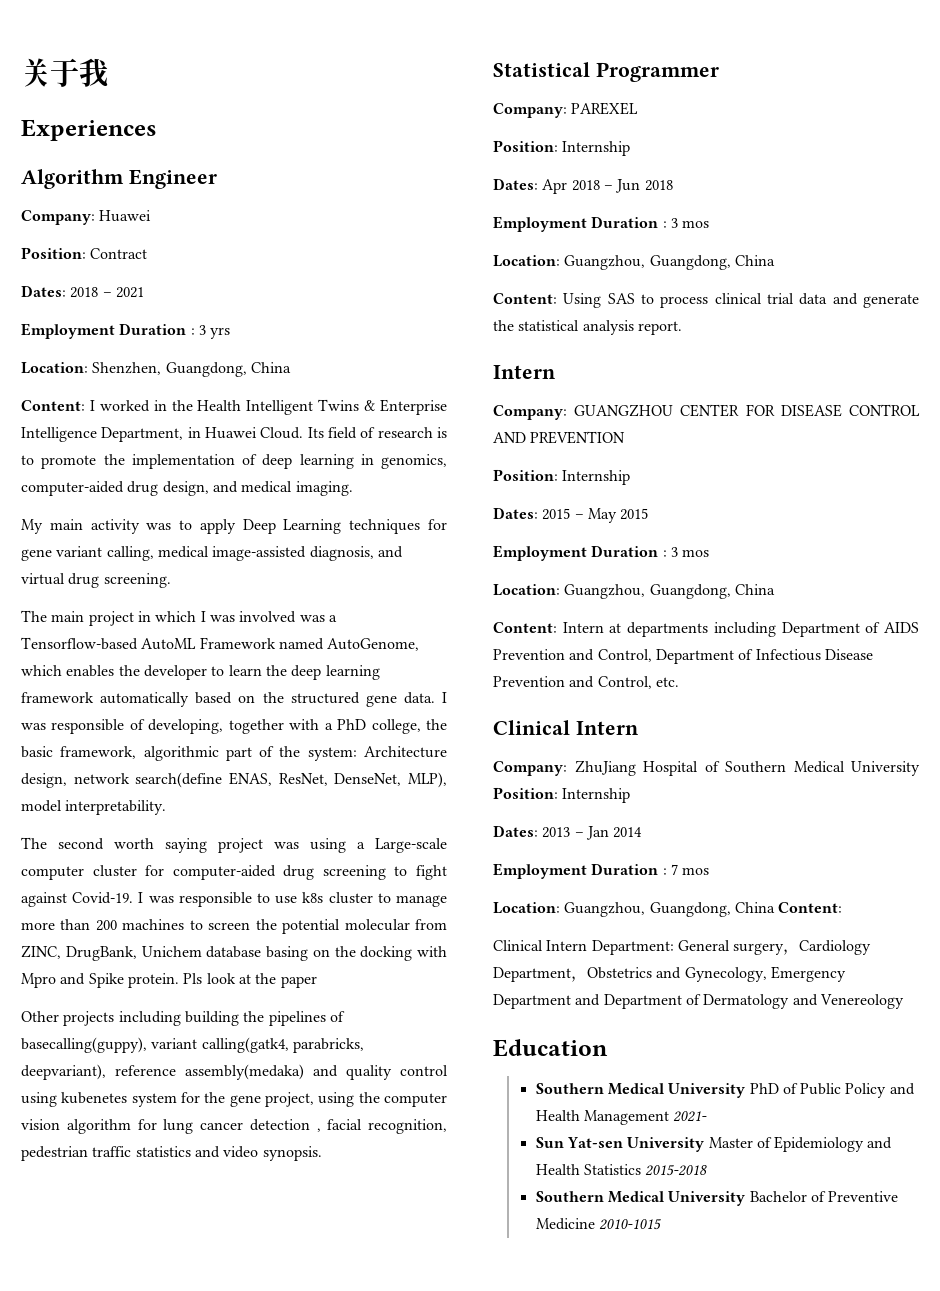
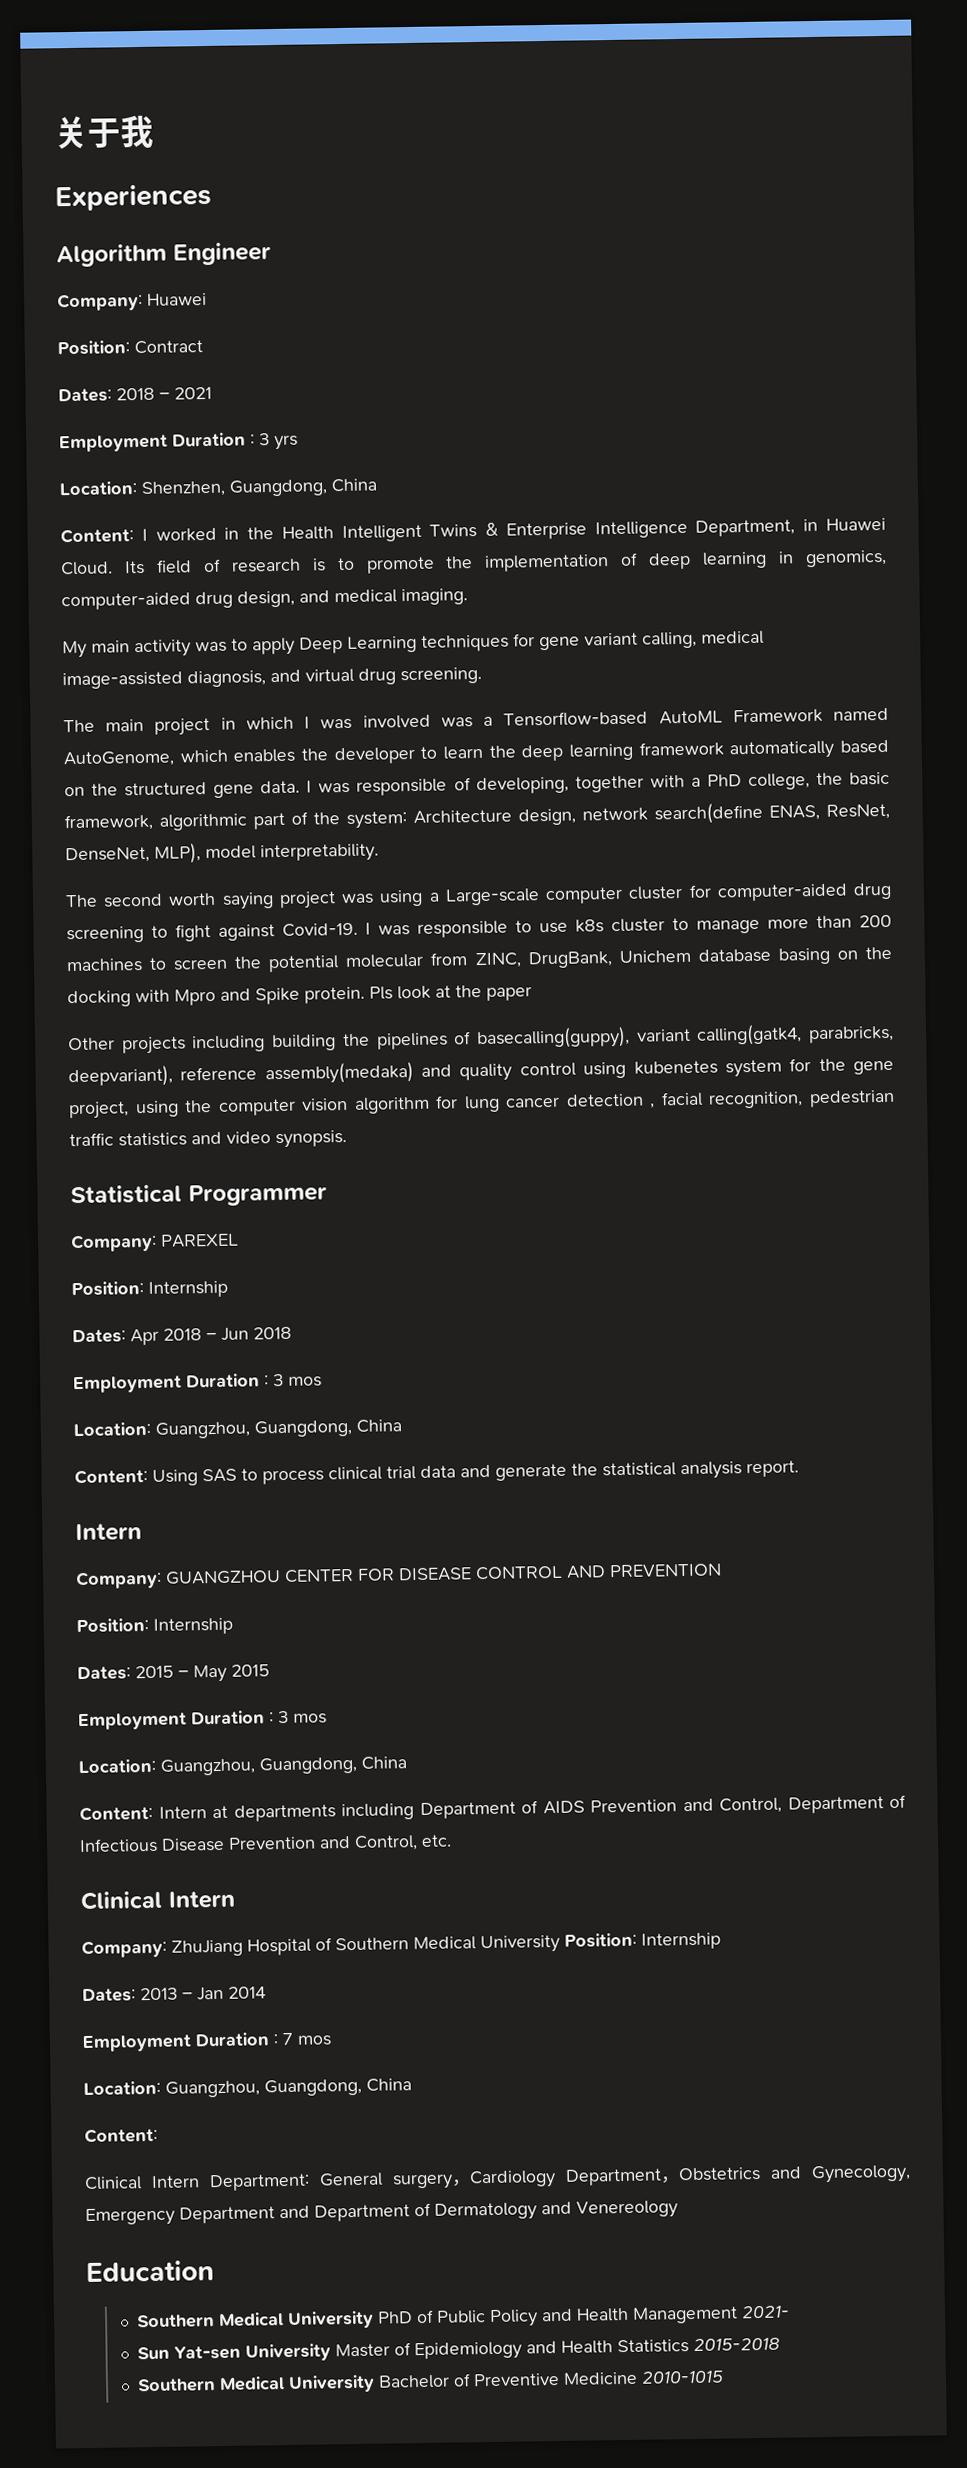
  Employment Duration : 7 mos
- Location: Guangzhou, Guangdong, China Content:
+ Location: Guangzhou, Guangdong, China
+ Content:

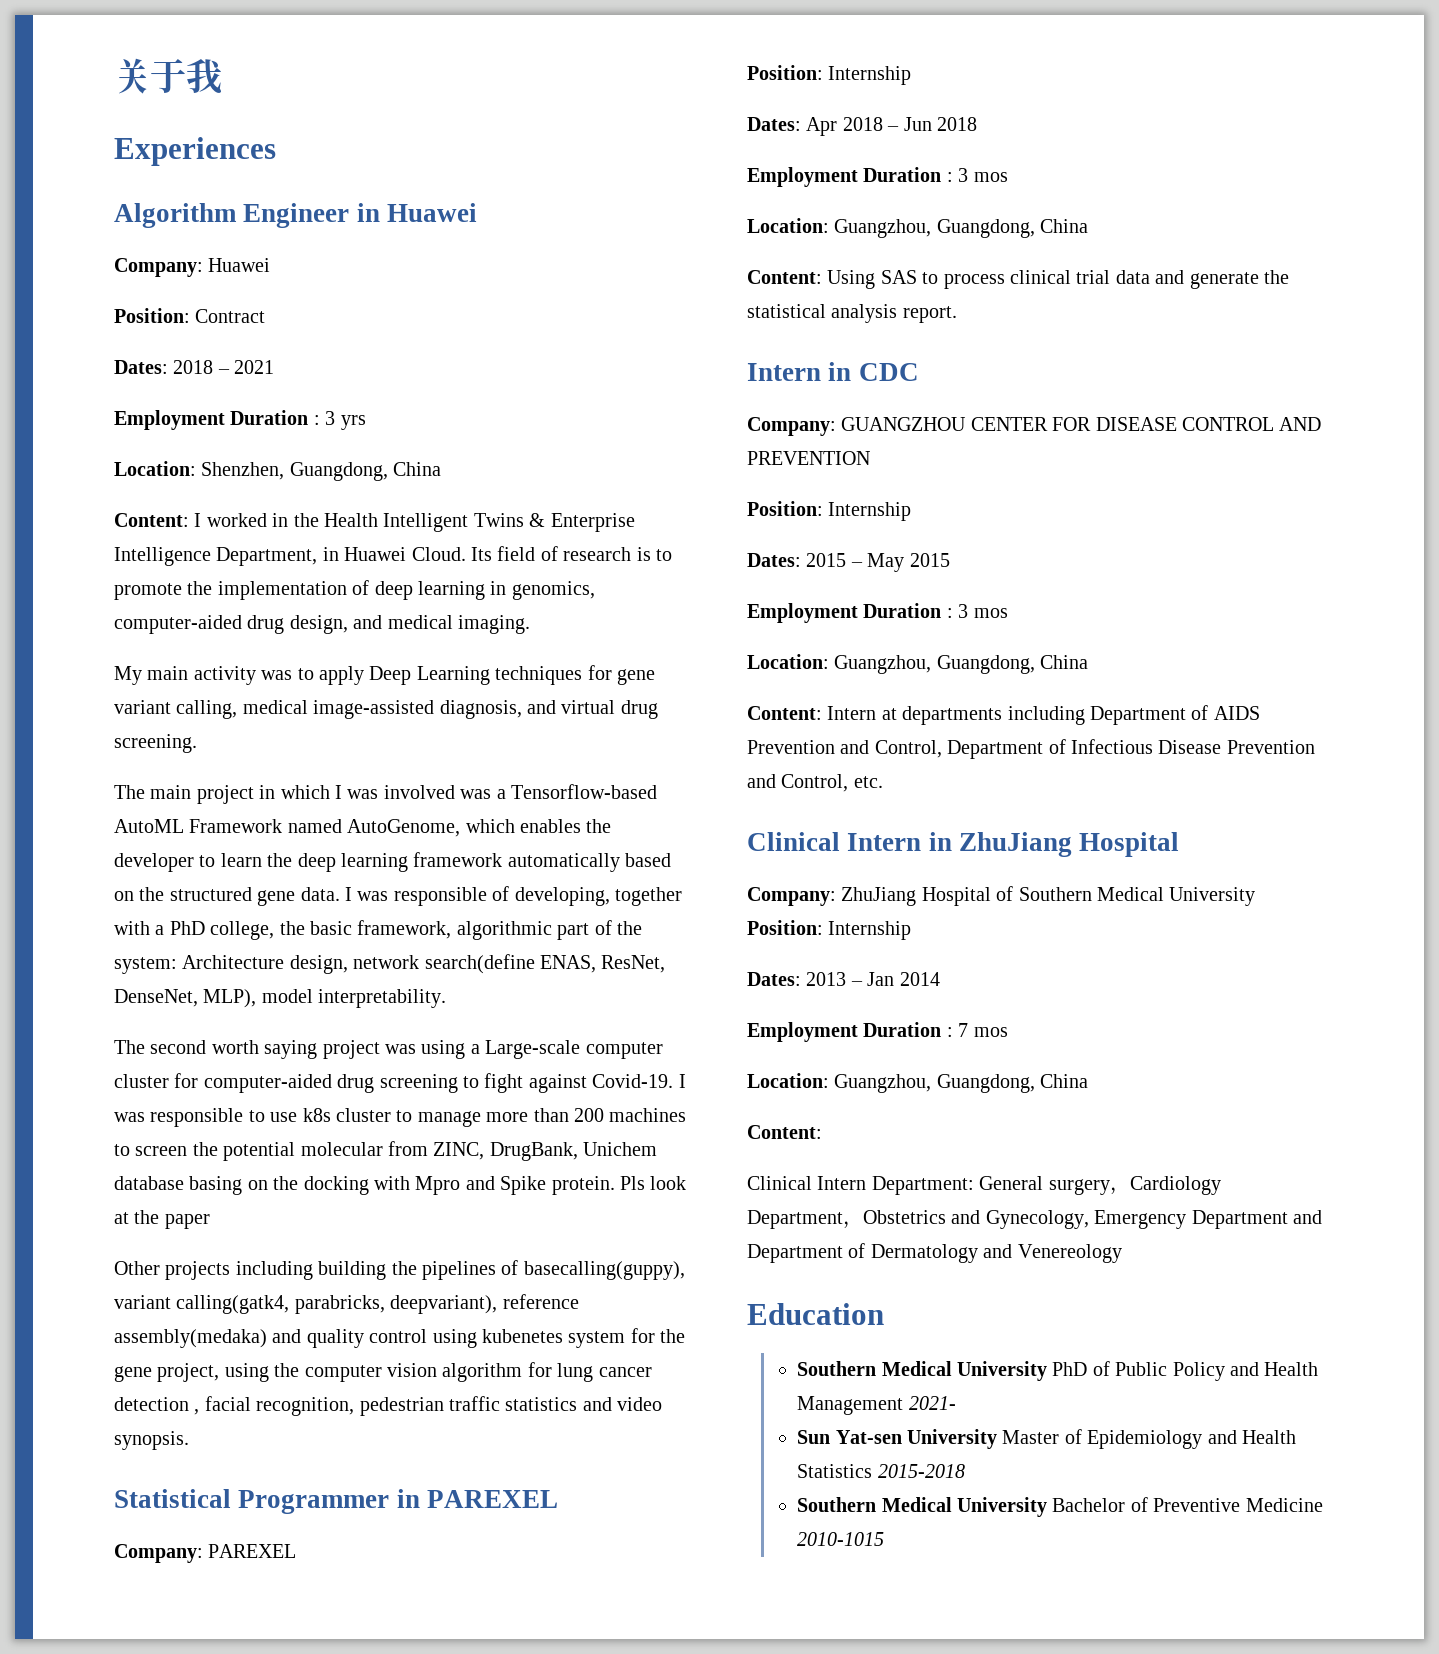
- Algorithm Engineer
+ Algorithm Engineer in Huawei
- Statistical Programmer
+ Statistical Programmer in PAREXEL
  Content: Using SAS to process clinical trial data and generate the statistical analysis report.
- Intern
+ Intern in CDC
  Content: Intern at departments including Department of AIDS Prevention and Control, Department of Infectious Disease Prevention and Control, etc.
- Clinical Intern
+ Clinical Intern in ZhuJiang Hospital

